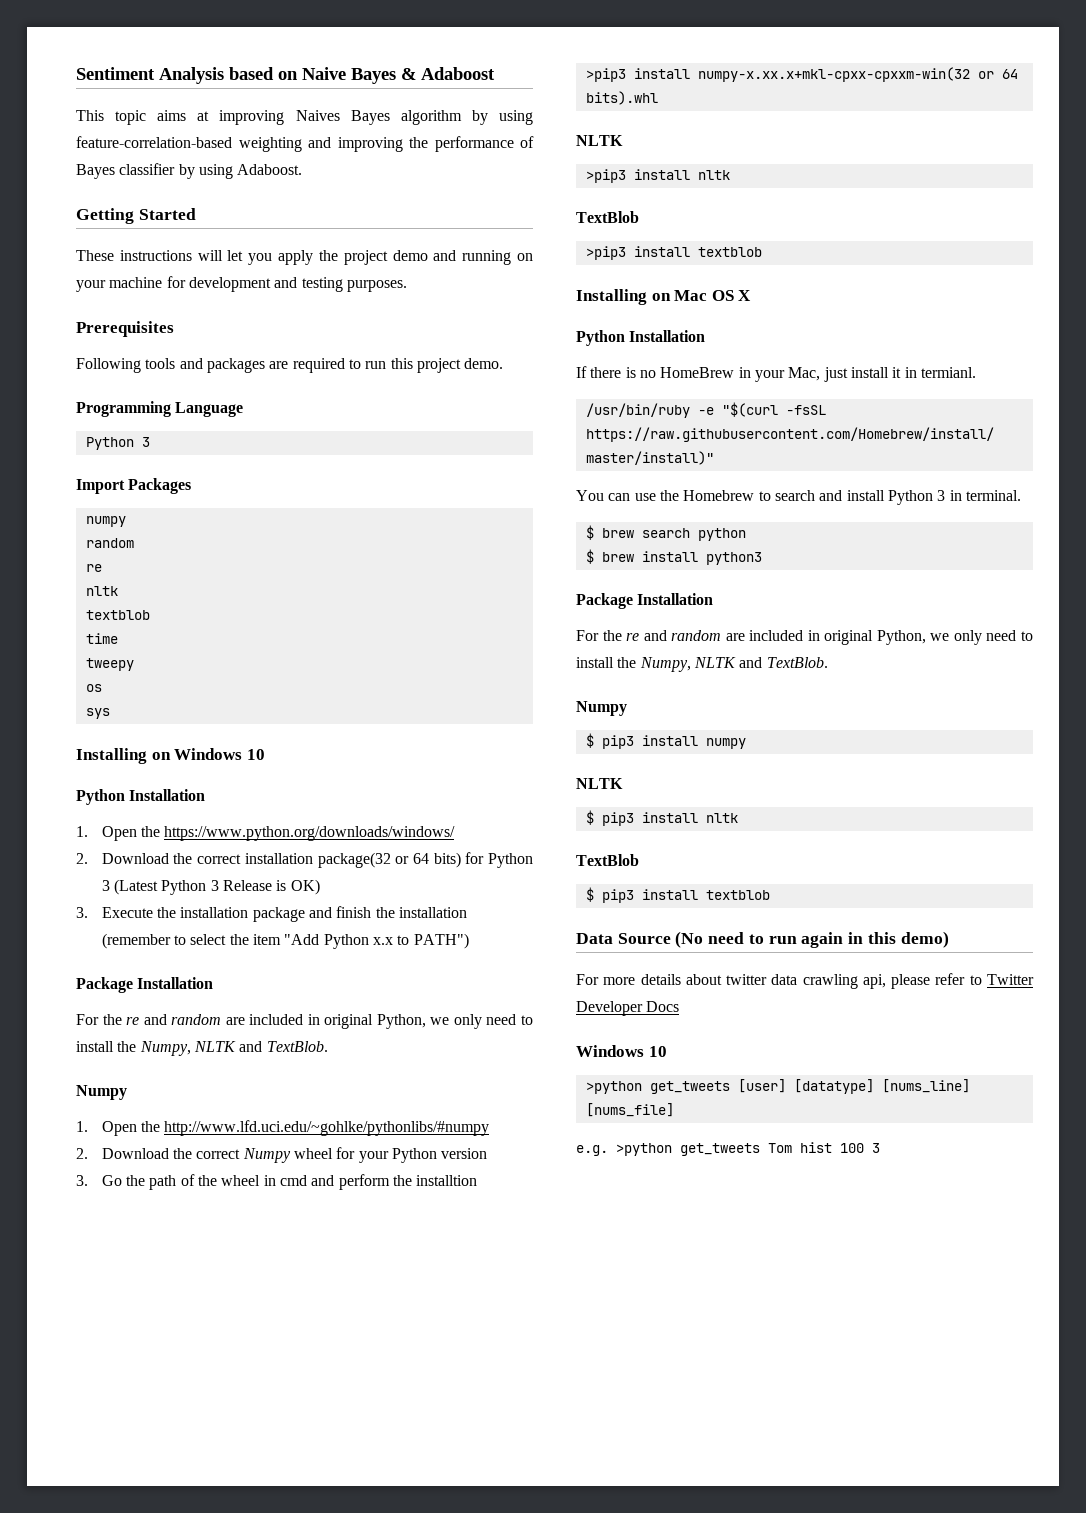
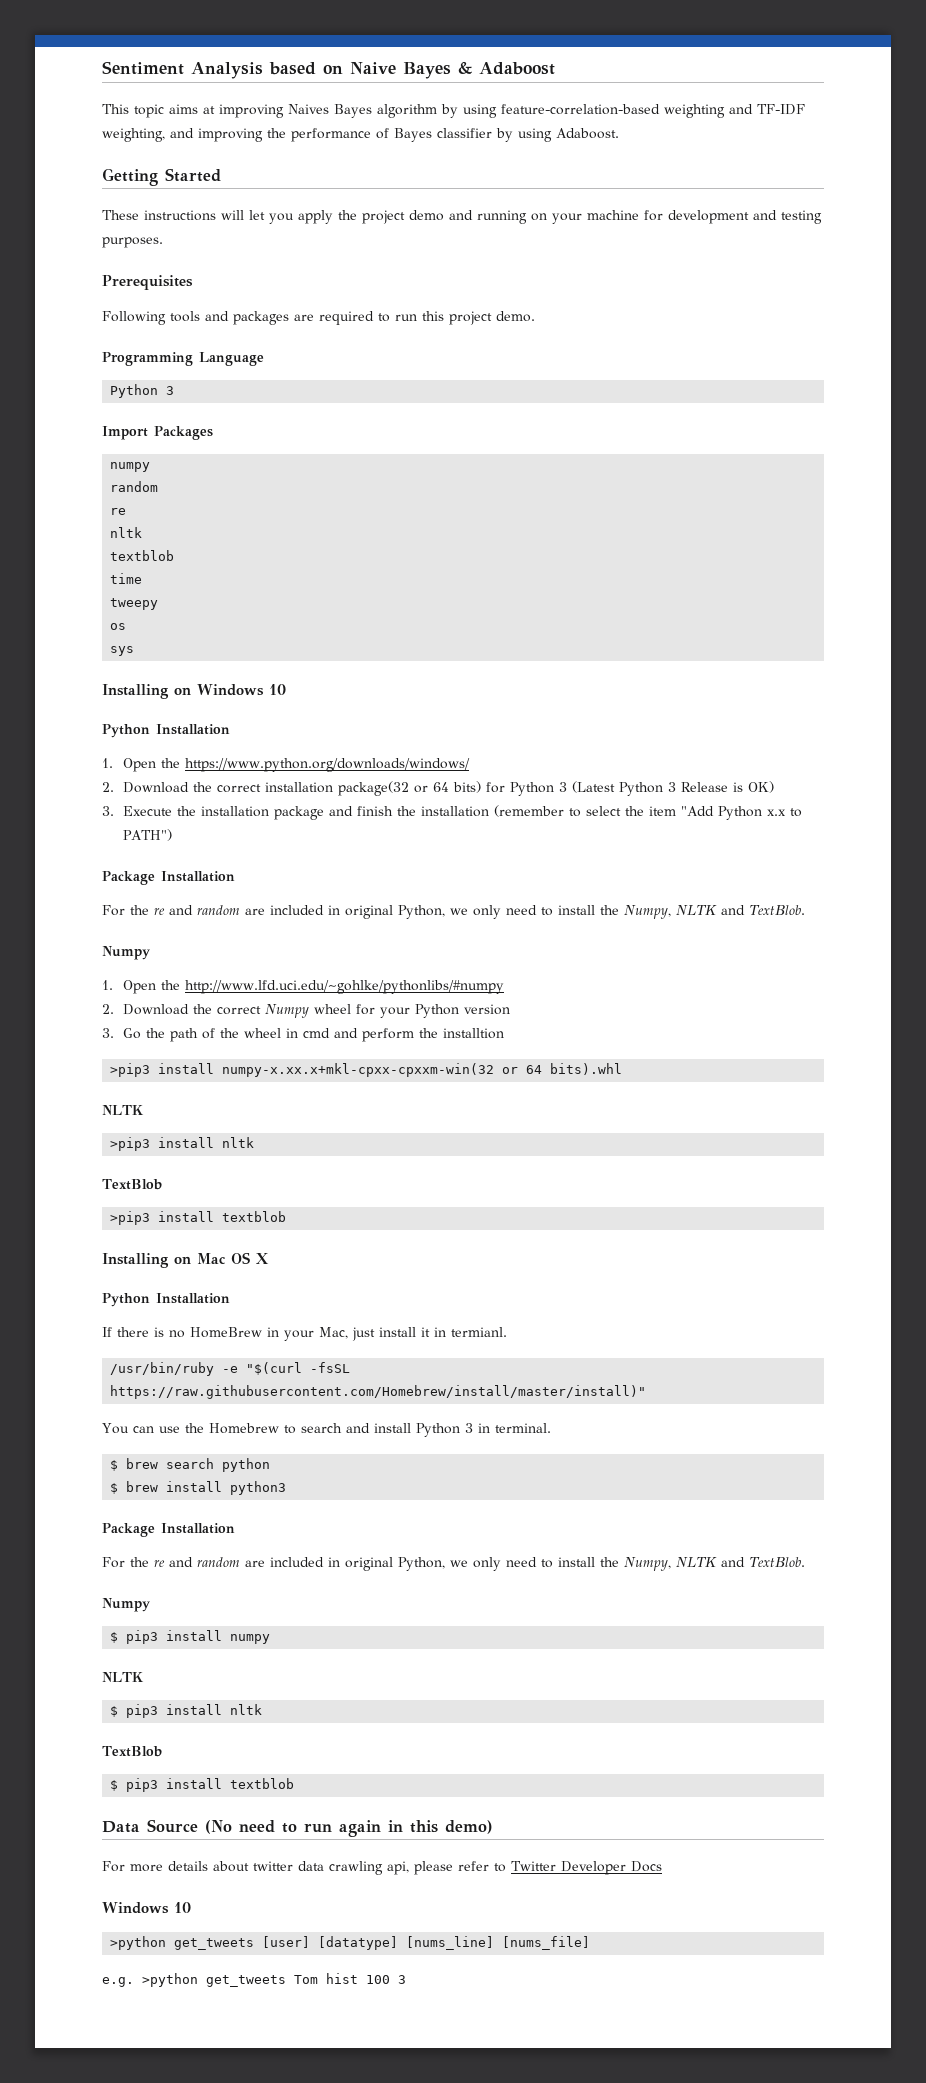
- This topic aims at improving Naives Bayes algorithm by using feature-correlation-based weighting and improving the performance of Bayes classifier by using Adaboost.
+ This topic aims at improving Naives Bayes algorithm by using feature-correlation-based weighting and TF-IDF weighting, and improving the performance of Bayes classifier by using Adaboost.

